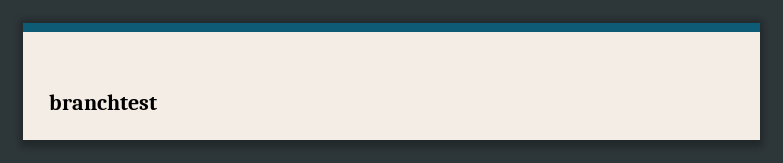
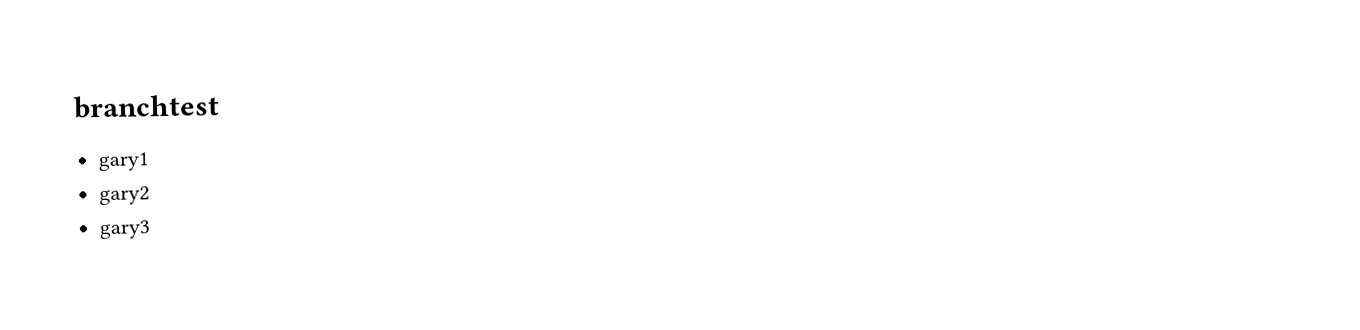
+ gary1
+ gary2
+ gary3

